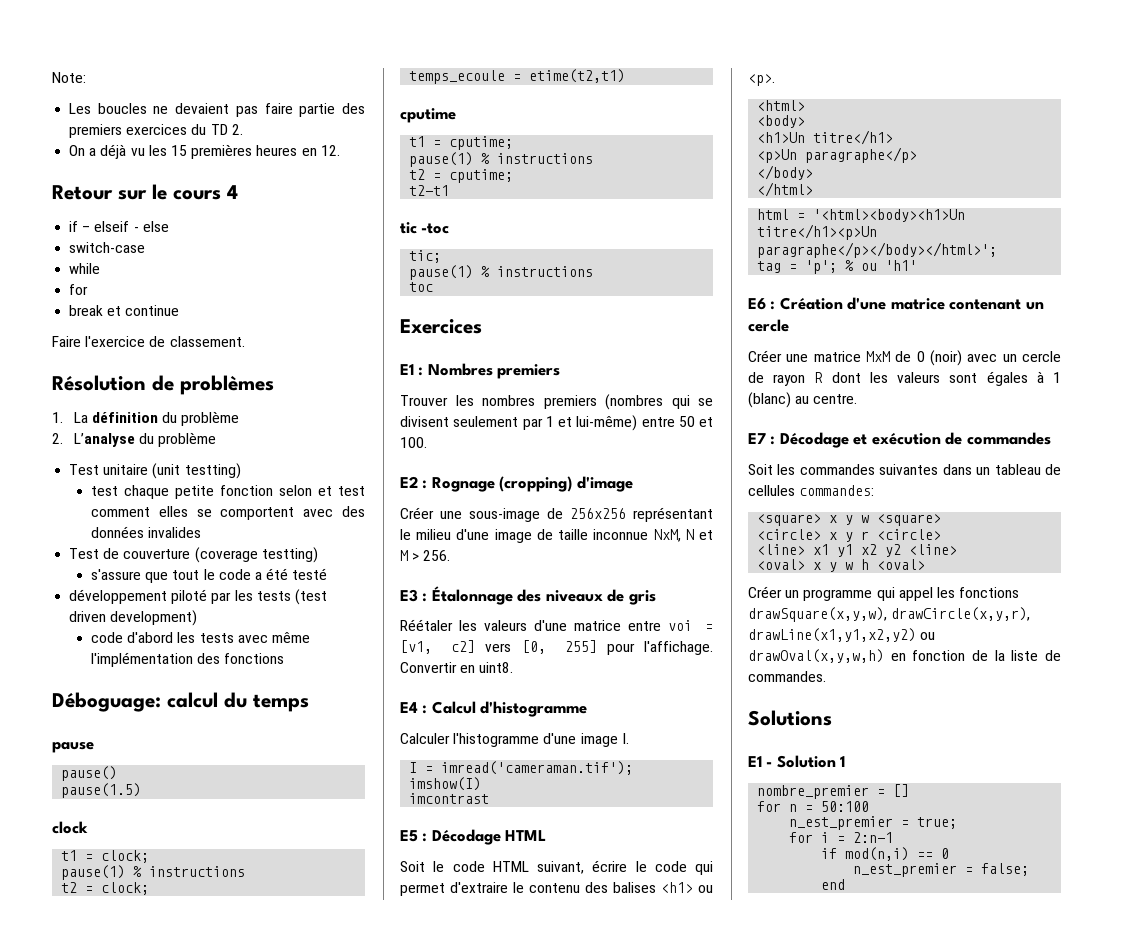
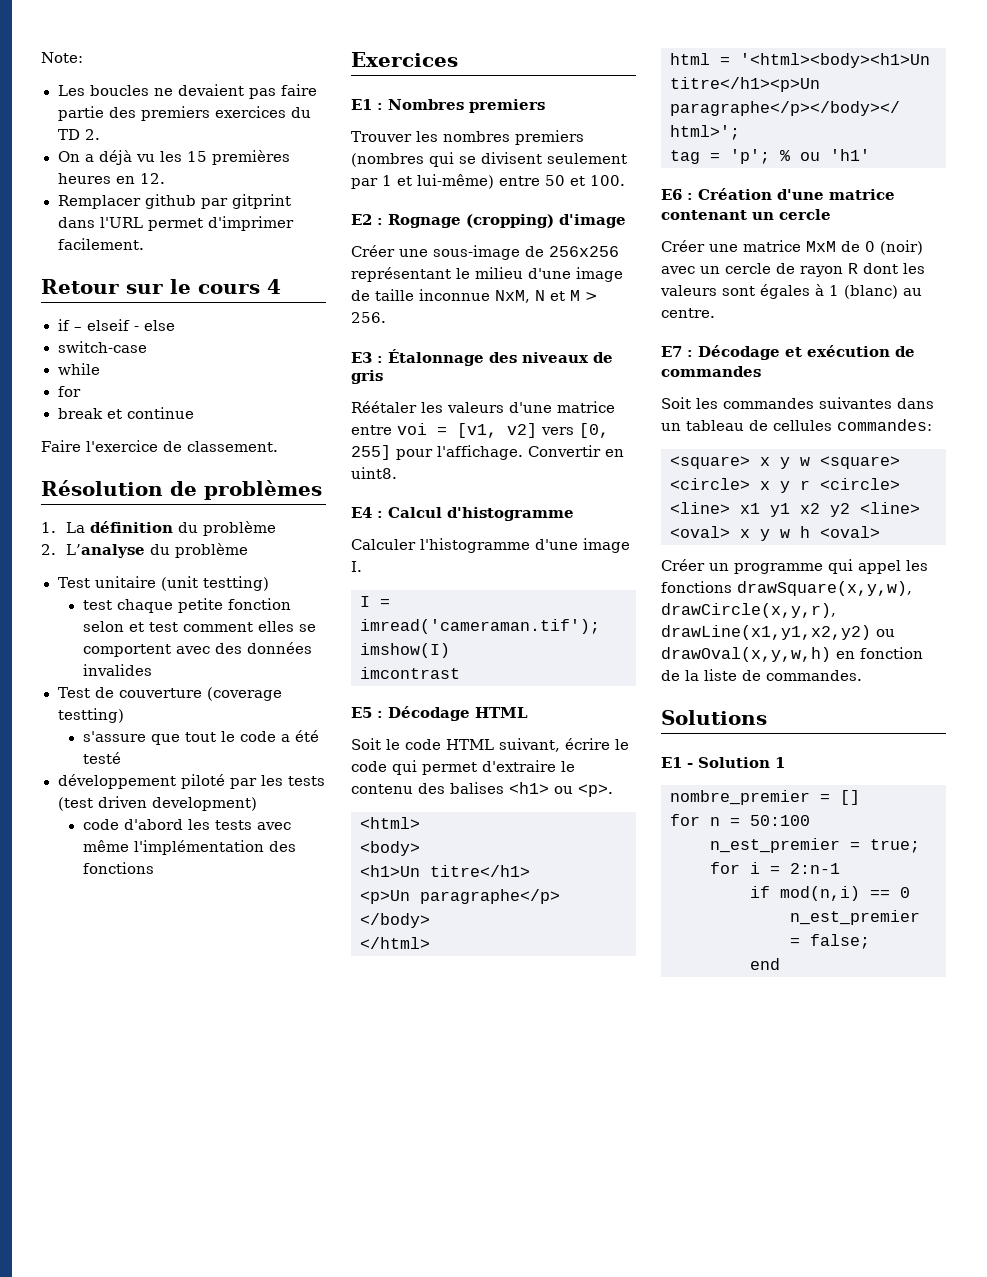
+ Remplacer github par gitprint dans l'URL permet d'imprimer facilement.
- Déboguage: calcul du temps
- pause
- pause()
- pause(1.5)
- clock
- t1 = clock;
- pause(1) % instructions
- t2 = clock;
- temps_ecoule = etime(t2,t1)
- cputime
- t1 = cputime;
- pause(1) % instructions
- t2 = cputime;
- t2-t1
- tic -toc
- tic;
- pause(1) % instructions
- toc
- Réétaler les valeurs d'une matrice entre voi = [v1, c2] vers [0, 255] pour l'affichage.
+ Réétaler les valeurs d'une matrice entre voi = [v1, v2] vers [0, 255] pour l'affichage.

